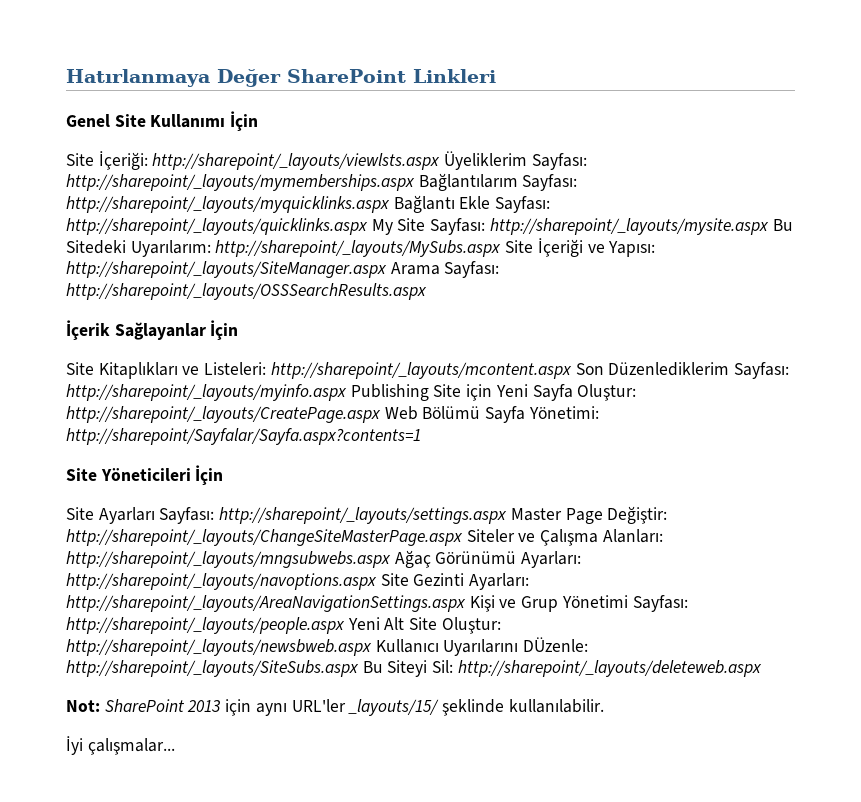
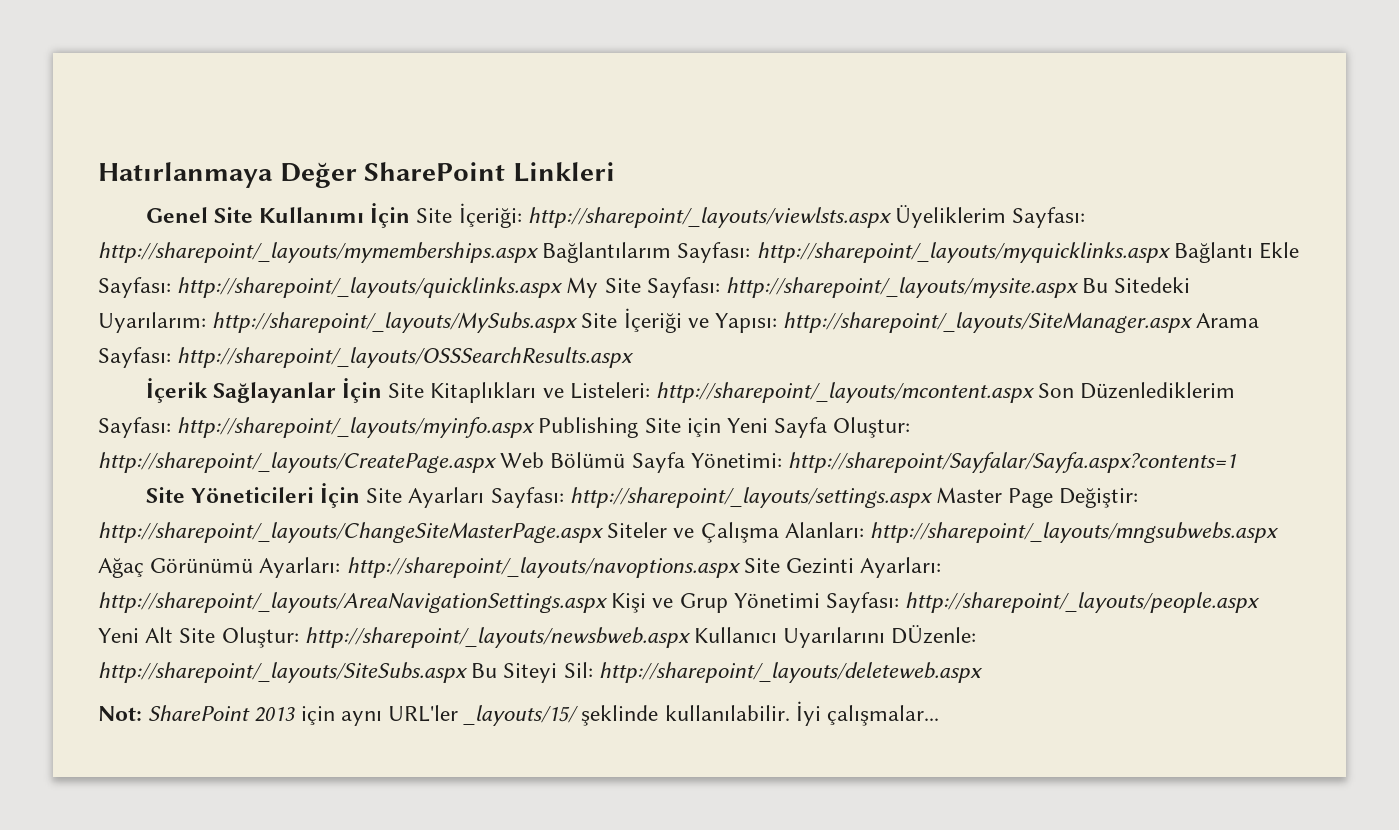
- Genel Site Kullanımı İçin
- Site İçeriği: http://sharepoint/_layouts/viewlsts.aspx Üyeliklerim Sayfası: http://sharepoint/_layouts/mymemberships.aspx Bağlantılarım Sayfası: http://sharepoint/_layouts/myquicklinks.aspx Bağlantı Ekle Sayfası: http://sharepoint/_layouts/quicklinks.aspx My Site Sayfası: http://sharepoint/_layouts/mysite.aspx Bu Sitedeki Uyarılarım: http://sharepoint/_layouts/MySubs.aspx Site İçeriği ve Yapısı: http://sharepoint/_layouts/SiteManager.aspx Arama Sayfası: http://sharepoint/_layouts/OSSSearchResults.aspx
+ Genel Site Kullanımı İçin Site İçeriği: http://sharepoint/_layouts/viewlsts.aspx Üyeliklerim Sayfası: http://sharepoint/_layouts/mymemberships.aspx Bağlantılarım Sayfası: http://sharepoint/_layouts/myquicklinks.aspx Bağlantı Ekle Sayfası: http://sharepoint/_layouts/quicklinks.aspx My Site Sayfası: http://sharepoint/_layouts/mysite.aspx Bu Sitedeki Uyarılarım: http://sharepoint/_layouts/MySubs.aspx Site İçeriği ve Yapısı: http://sharepoint/_layouts/SiteManager.aspx Arama Sayfası: http://sharepoint/_layouts/OSSSearchResults.aspx
- İçerik Sağlayanlar İçin
- Site Kitaplıkları ve Listeleri: http://sharepoint/_layouts/mcontent.aspx Son Düzenlediklerim Sayfası: http://sharepoint/_layouts/myinfo.aspx Publishing Site için Yeni Sayfa Oluştur: http://sharepoint/_layouts/CreatePage.aspx Web Bölümü Sayfa Yönetimi: http://sharepoint/Sayfalar/Sayfa.aspx?contents=1
+ İçerik Sağlayanlar İçin Site Kitaplıkları ve Listeleri: http://sharepoint/_layouts/mcontent.aspx Son Düzenlediklerim Sayfası: http://sharepoint/_layouts/myinfo.aspx Publishing Site için Yeni Sayfa Oluştur: http://sharepoint/_layouts/CreatePage.aspx Web Bölümü Sayfa Yönetimi: http://sharepoint/Sayfalar/Sayfa.aspx?contents=1
- Site Yöneticileri İçin
- Site Ayarları Sayfası: http://sharepoint/_layouts/settings.aspx Master Page Değiştir: http://sharepoint/_layouts/ChangeSiteMasterPage.aspx Siteler ve Çalışma Alanları: http://sharepoint/_layouts/mngsubwebs.aspx Ağaç Görünümü Ayarları: http://sharepoint/_layouts/navoptions.aspx Site Gezinti Ayarları: http://sharepoint/_layouts/AreaNavigationSettings.aspx Kişi ve Grup Yönetimi Sayfası: http://sharepoint/_layouts/people.aspx Yeni Alt Site Oluştur: http://sharepoint/_layouts/newsbweb.aspx Kullanıcı Uyarılarını DÜzenle: http://sharepoint/_layouts/SiteSubs.aspx Bu Siteyi Sil: http://sharepoint/_layouts/deleteweb.aspx
+ Site Yöneticileri İçin Site Ayarları Sayfası: http://sharepoint/_layouts/settings.aspx Master Page Değiştir: http://sharepoint/_layouts/ChangeSiteMasterPage.aspx Siteler ve Çalışma Alanları: http://sharepoint/_layouts/mngsubwebs.aspx Ağaç Görünümü Ayarları: http://sharepoint/_layouts/navoptions.aspx Site Gezinti Ayarları: http://sharepoint/_layouts/AreaNavigationSettings.aspx Kişi ve Grup Yönetimi Sayfası: http://sharepoint/_layouts/people.aspx Yeni Alt Site Oluştur: http://sharepoint/_layouts/newsbweb.aspx Kullanıcı Uyarılarını DÜzenle: http://sharepoint/_layouts/SiteSubs.aspx Bu Siteyi Sil: http://sharepoint/_layouts/deleteweb.aspx
- Not: SharePoint 2013 için aynı URL'ler _layouts/15/ şeklinde kullanılabilir.
- İyi çalışmalar...
+ Not: SharePoint 2013 için aynı URL'ler _layouts/15/ şeklinde kullanılabilir. İyi çalışmalar...

